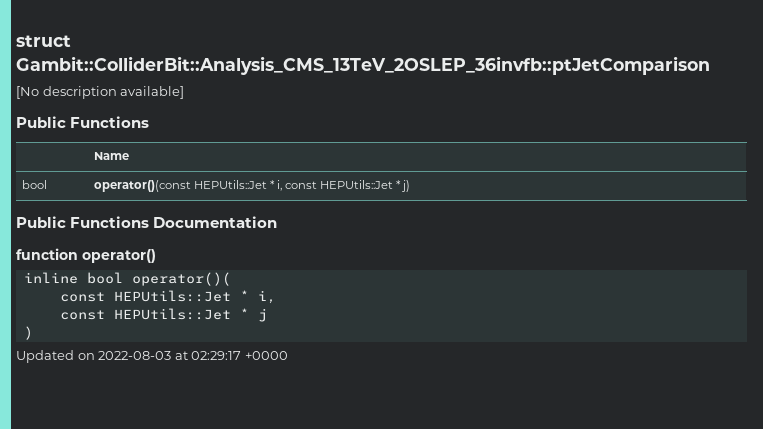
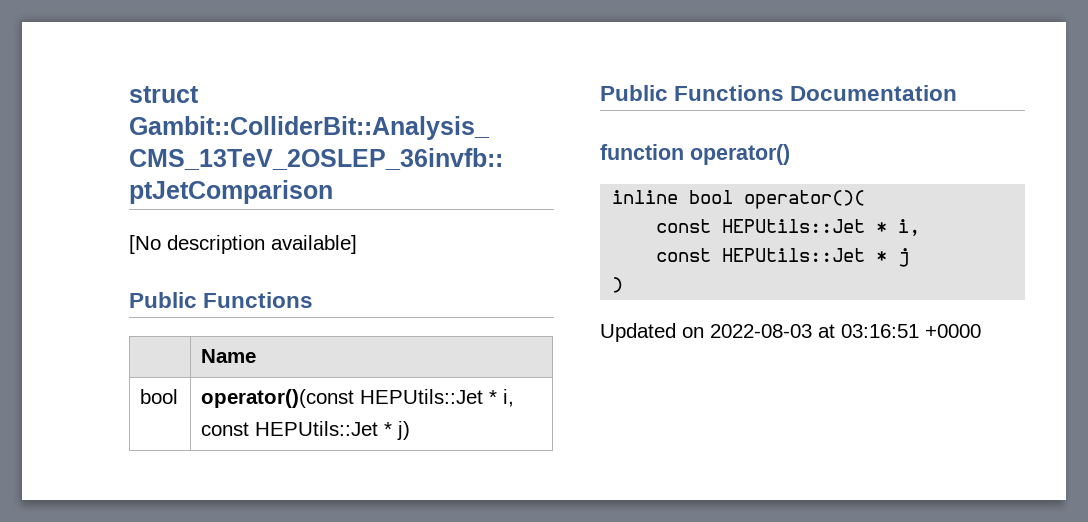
- Updated on 2022-08-03 at 02:29:17 +0000
+ Updated on 2022-08-03 at 03:16:51 +0000

